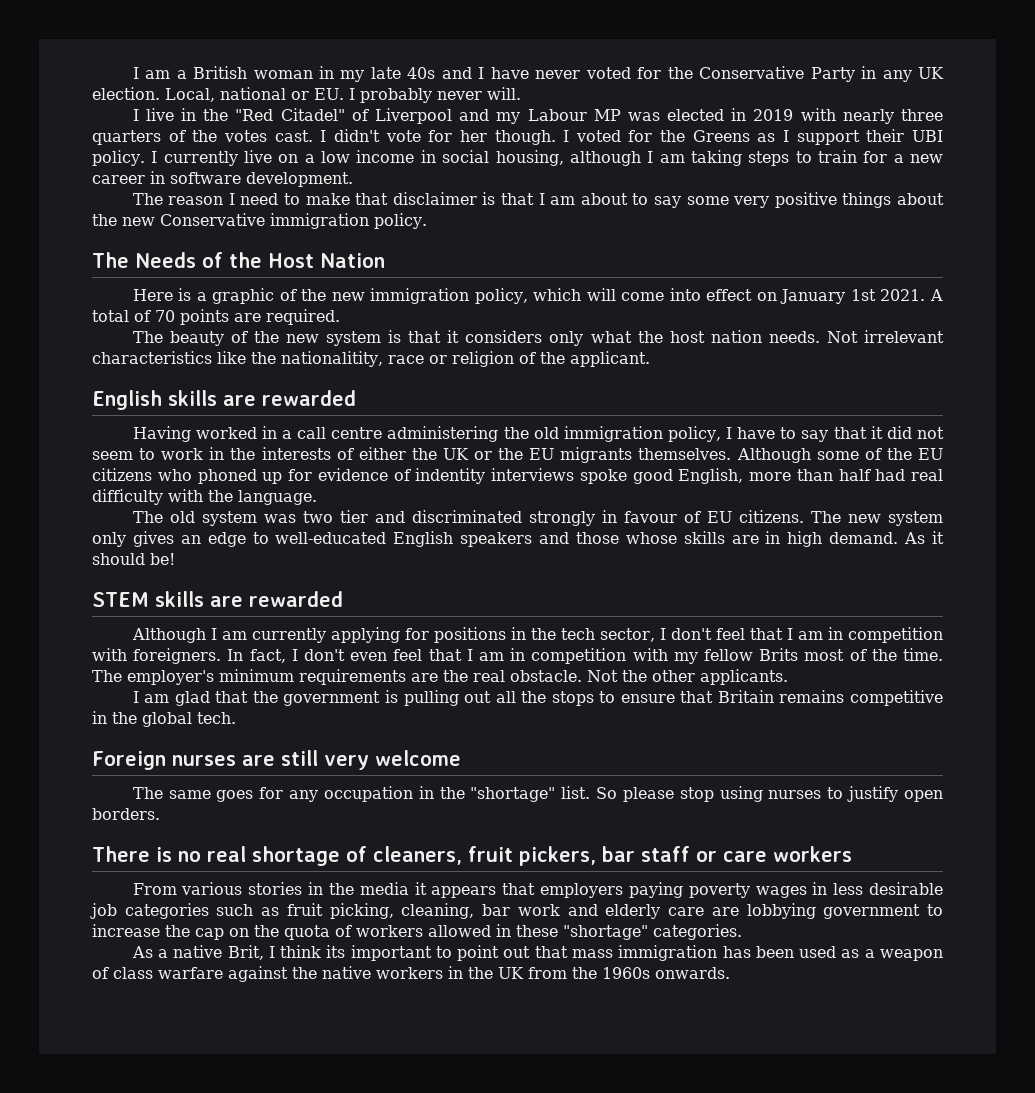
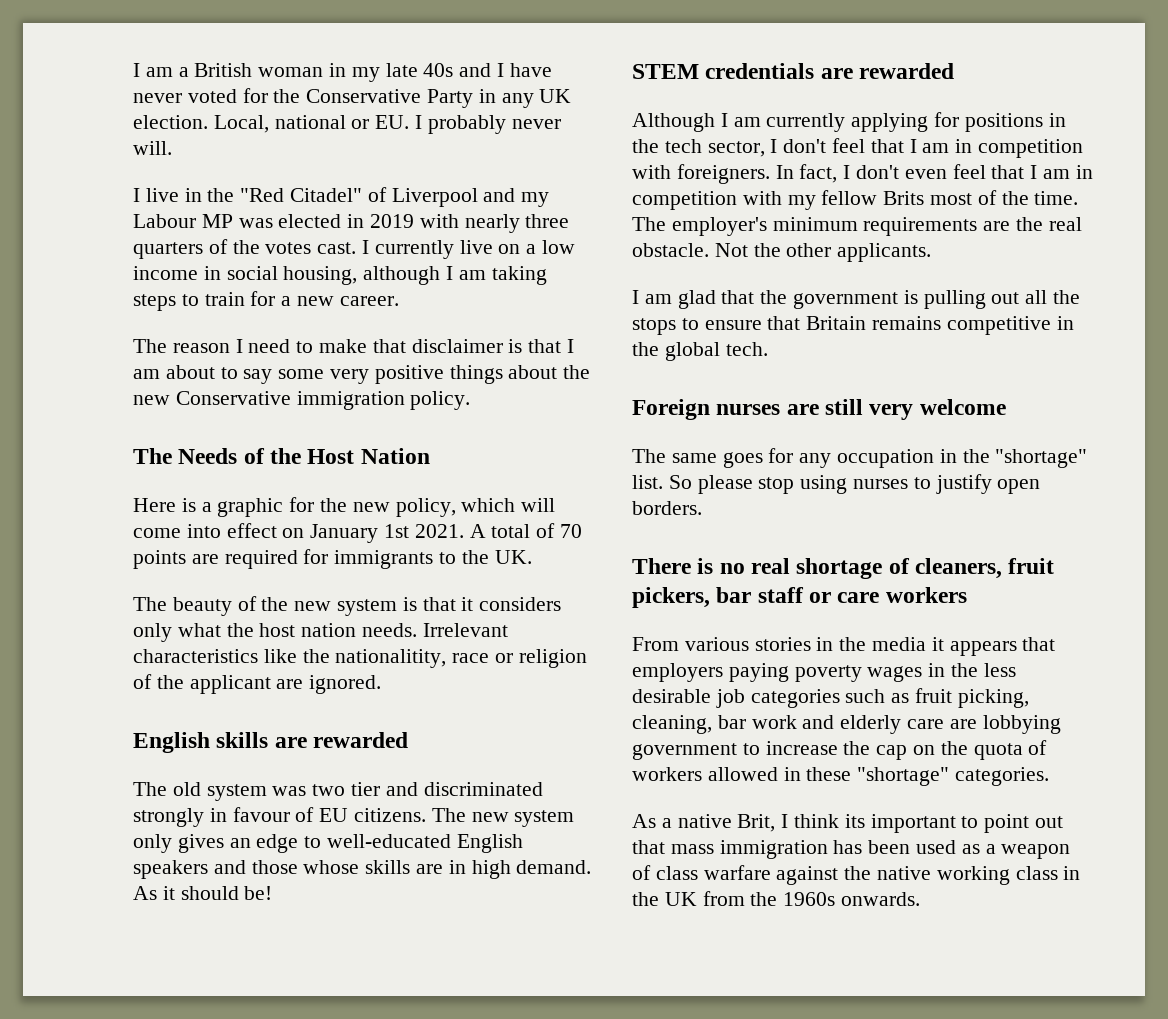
- I didn't vote for her though. I voted for the Greens as I support their UBI policy. I currently live on a low income in social housing, although I am taking steps to train for a new career in software development.
+ I currently live on a low income in social housing, although I am taking steps to train for a new career.
- Here is a graphic of the new immigration policy, which will come into effect on January 1st 2021.
+ Here is a graphic for the new policy, which will come into effect on January 1st 2021.
- A total of 70 points are required.
+ A total of 70 points are required for immigrants to the UK.
- Not irrelevant characteristics like the nationalitity, race or religion of the applicant.
+ Irrelevant characteristics like the nationalitity, race or religion of the applicant are ignored.
- Having worked in a call centre administering the old immigration policy, I have to say that it did not seem to work in the interests of either the UK or the EU migrants themselves. Although some of the EU citizens who phoned up for evidence of indentity interviews spoke good English, more than half had real difficulty with the language.
- STEM skills are rewarded
+ STEM credentials are rewarded
- From various stories in the media it appears that employers paying poverty wages in less desirable job categories such as fruit picking, cleaning, bar work and elderly care are lobbying government to increase the cap on the quota of workers allowed in these "shortage" categories.
+ From various stories in the media it appears that employers paying poverty wages in the less desirable job categories such as fruit picking, cleaning, bar work and elderly care are lobbying government to increase the cap on the quota of workers allowed in these "shortage" categories.
- As a native Brit, I think its important to point out that mass immigration has been used as a weapon of class warfare against the native workers in the UK from the 1960s onwards.
+ As a native Brit, I think its important to point out that mass immigration has been used as a weapon of class warfare against the native working class in the UK from the 1960s onwards.

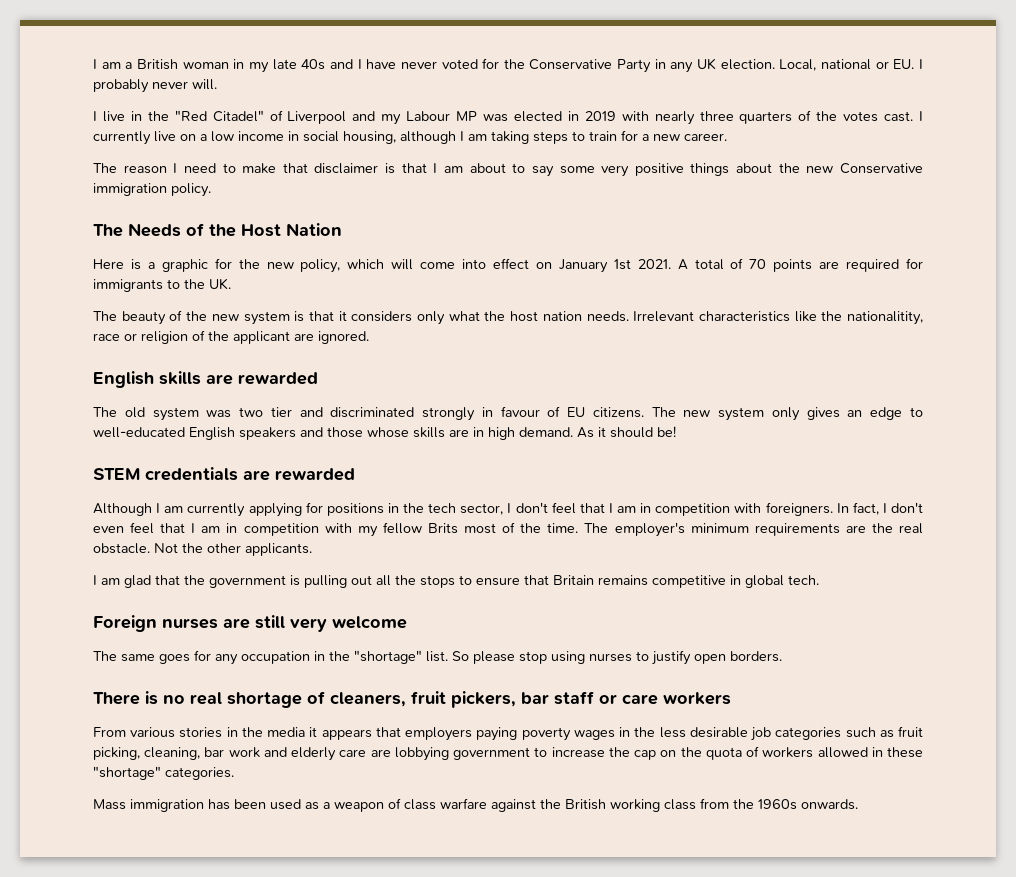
- I am glad that the government is pulling out all the stops to ensure that Britain remains competitive in the global tech.
+ I am glad that the government is pulling out all the stops to ensure that Britain remains competitive in global tech.
- As a native Brit, I think its important to point out that mass immigration has been used as a weapon of class warfare against the native working class in the UK from the 1960s onwards.
+ Mass immigration has been used as a weapon of class warfare against the British working class from the 1960s onwards.

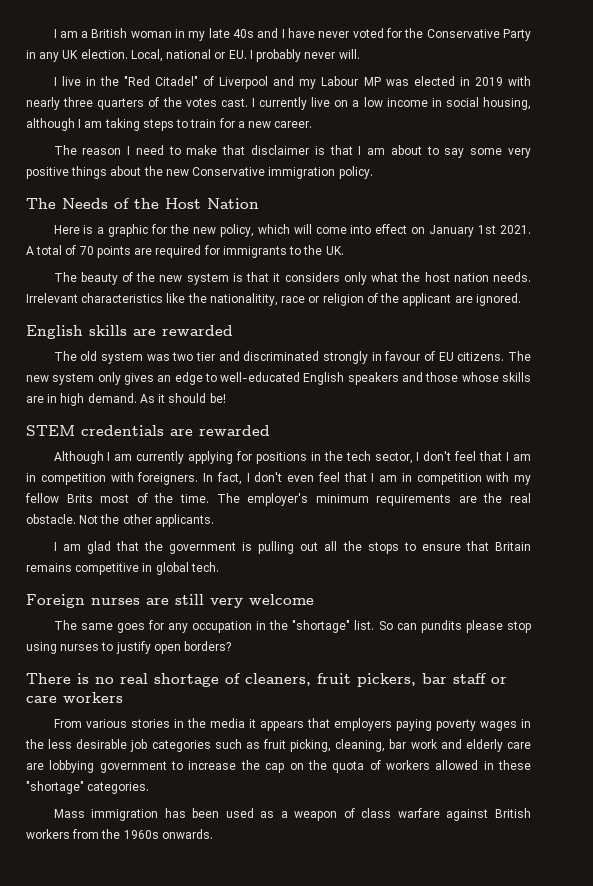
- So please stop using nurses to justify open borders.
+ So can pundits please stop using nurses to justify open borders?
- Mass immigration has been used as a weapon of class warfare against the British working class from the 1960s onwards.
+ Mass immigration has been used as a weapon of class warfare against British workers from the 1960s onwards.

